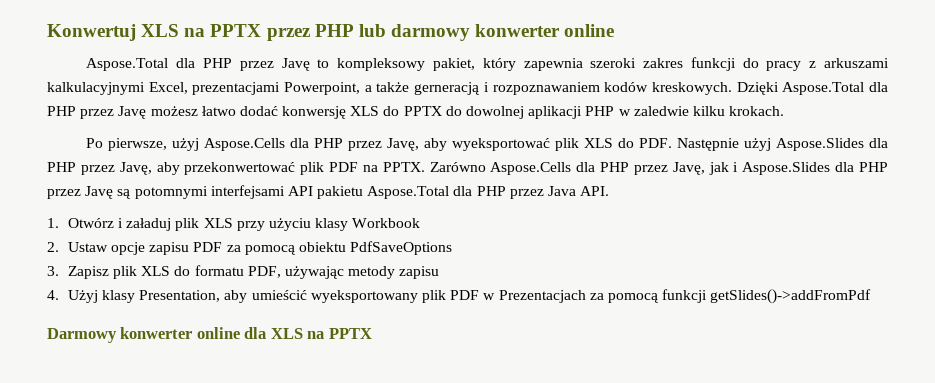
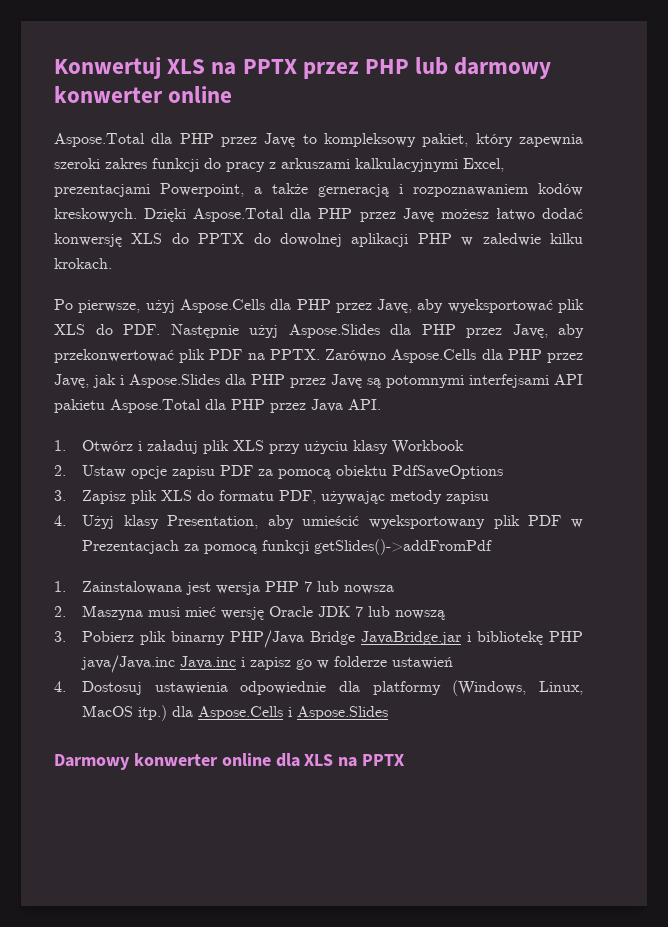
+ 1. Zainstalowana jest wersja PHP 7 lub nowsza
+ 2. Maszyna musi mieć wersję Oracle JDK 7 lub nowszą
+ 3. Pobierz plik binarny PHP/Java Bridge JavaBridge.jar i bibliotekę PHP java/Java.inc Java.inc i zapisz go w folderze ustawień
+ 4. Dostosuj ustawienia odpowiednie dla platformy (Windows, Linux, MacOS itp.) dla Aspose.Cells i Aspose.Slides

